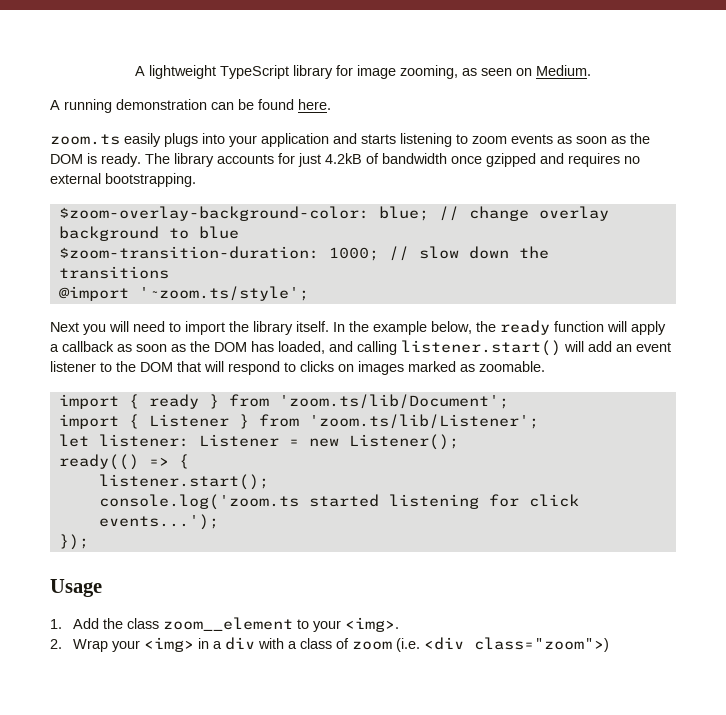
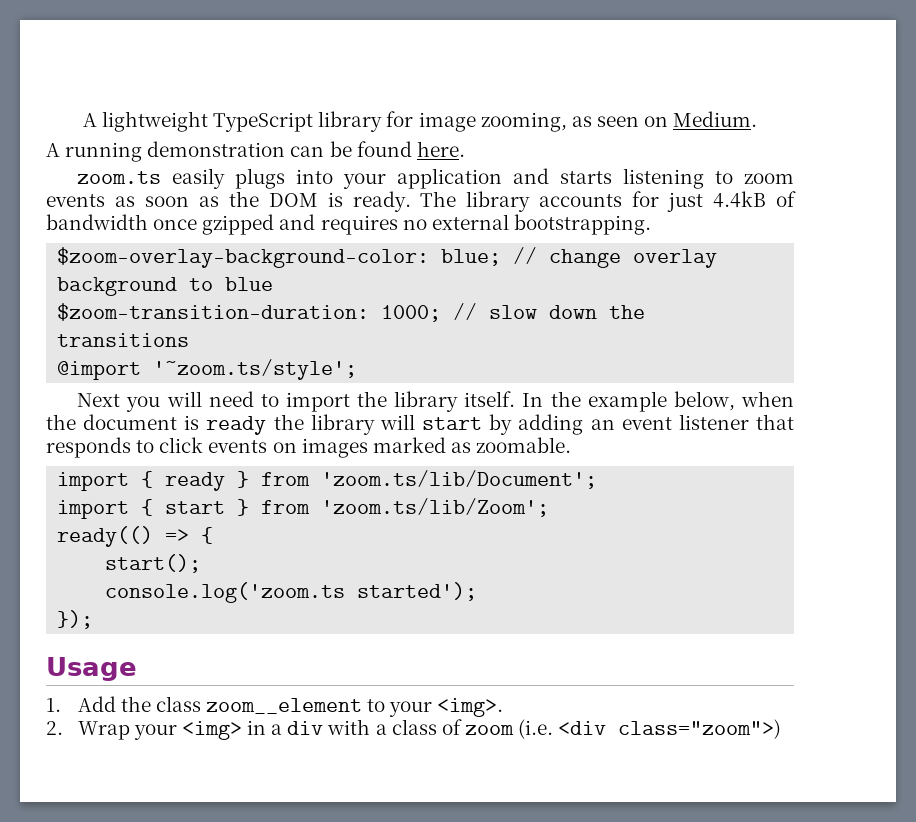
- The library accounts for just 4.2kB of bandwidth once gzipped and requires no external bootstrapping.
+ The library accounts for just 4.4kB of bandwidth once gzipped and requires no external bootstrapping.
- In the example below, the ready function will apply a callback as soon as the DOM has loaded, and calling listener.start() will add an event listener to the DOM that will respond to clicks on images marked as zoomable.
+ In the example below, when the document is ready the library will start by adding an event listener that responds to click events on images marked as zoomable.
- import { Listener } from 'zoom.ts/lib/Listener';
- let listener: Listener = new Listener();
+ import { start } from 'zoom.ts/lib/Zoom';
- listener.start();
+ start();
- console.log('zoom.ts started listening for click events...');
+ console.log('zoom.ts started');

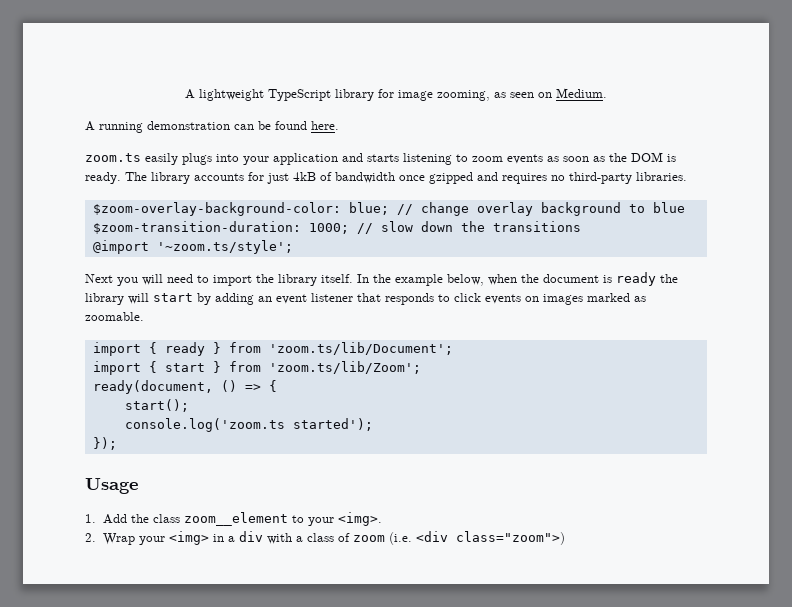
- The library accounts for just 4.4kB of bandwidth once gzipped and requires no external bootstrapping.
+ The library accounts for just 4kB of bandwidth once gzipped and requires no third-party libraries.
- ready(() => {
+ ready(document, () => {

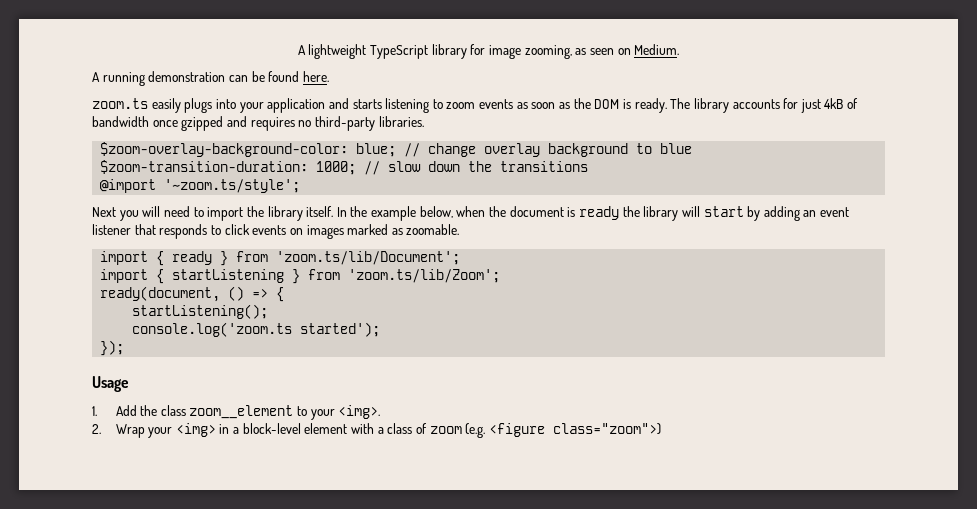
- import { start } from 'zoom.ts/lib/Zoom';
+ import { startListening } from 'zoom.ts/lib/Zoom';
- start();
+ startListening();
- 2. Wrap your <img> in a div with a class of zoom (i.e. <div class="zoom">)
+ 2. Wrap your <img> in a block-level element with a class of zoom (e.g. <figure class="zoom">)

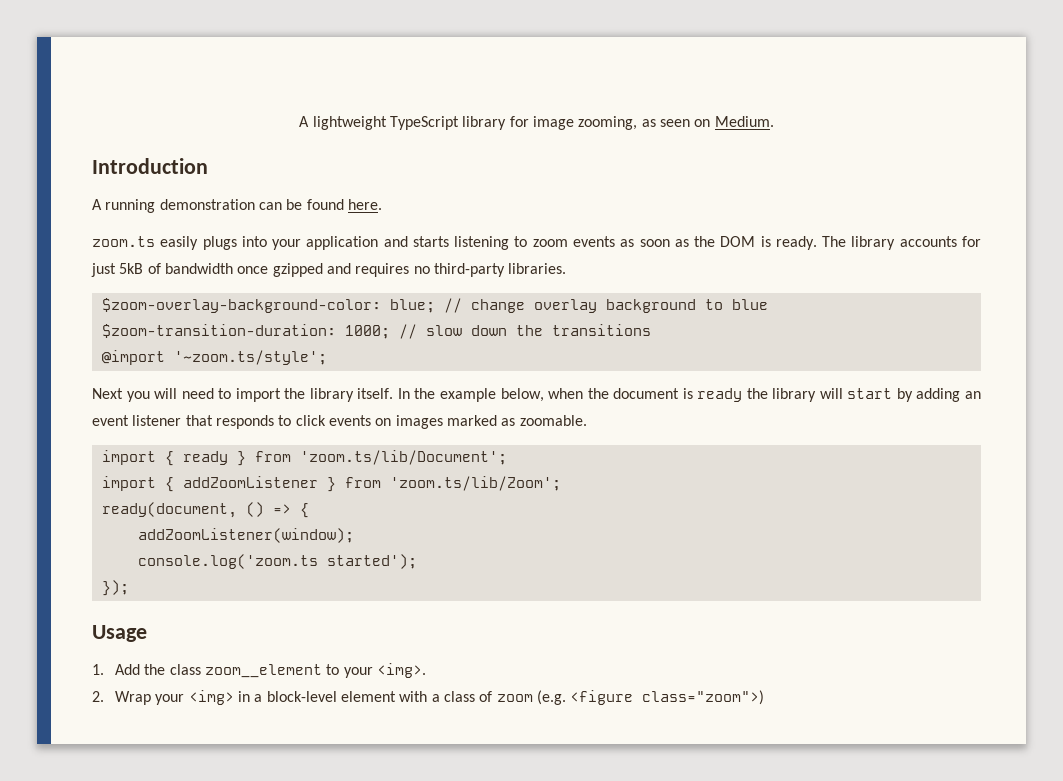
+ Introduction
- The library accounts for just 4kB of bandwidth once gzipped and requires no third-party libraries.
+ The library accounts for just 5kB of bandwidth once gzipped and requires no third-party libraries.
- import { startListening } from 'zoom.ts/lib/Zoom';
+ import { addZoomListener } from 'zoom.ts/lib/Zoom';
- startListening();
+ addZoomListener(window);

